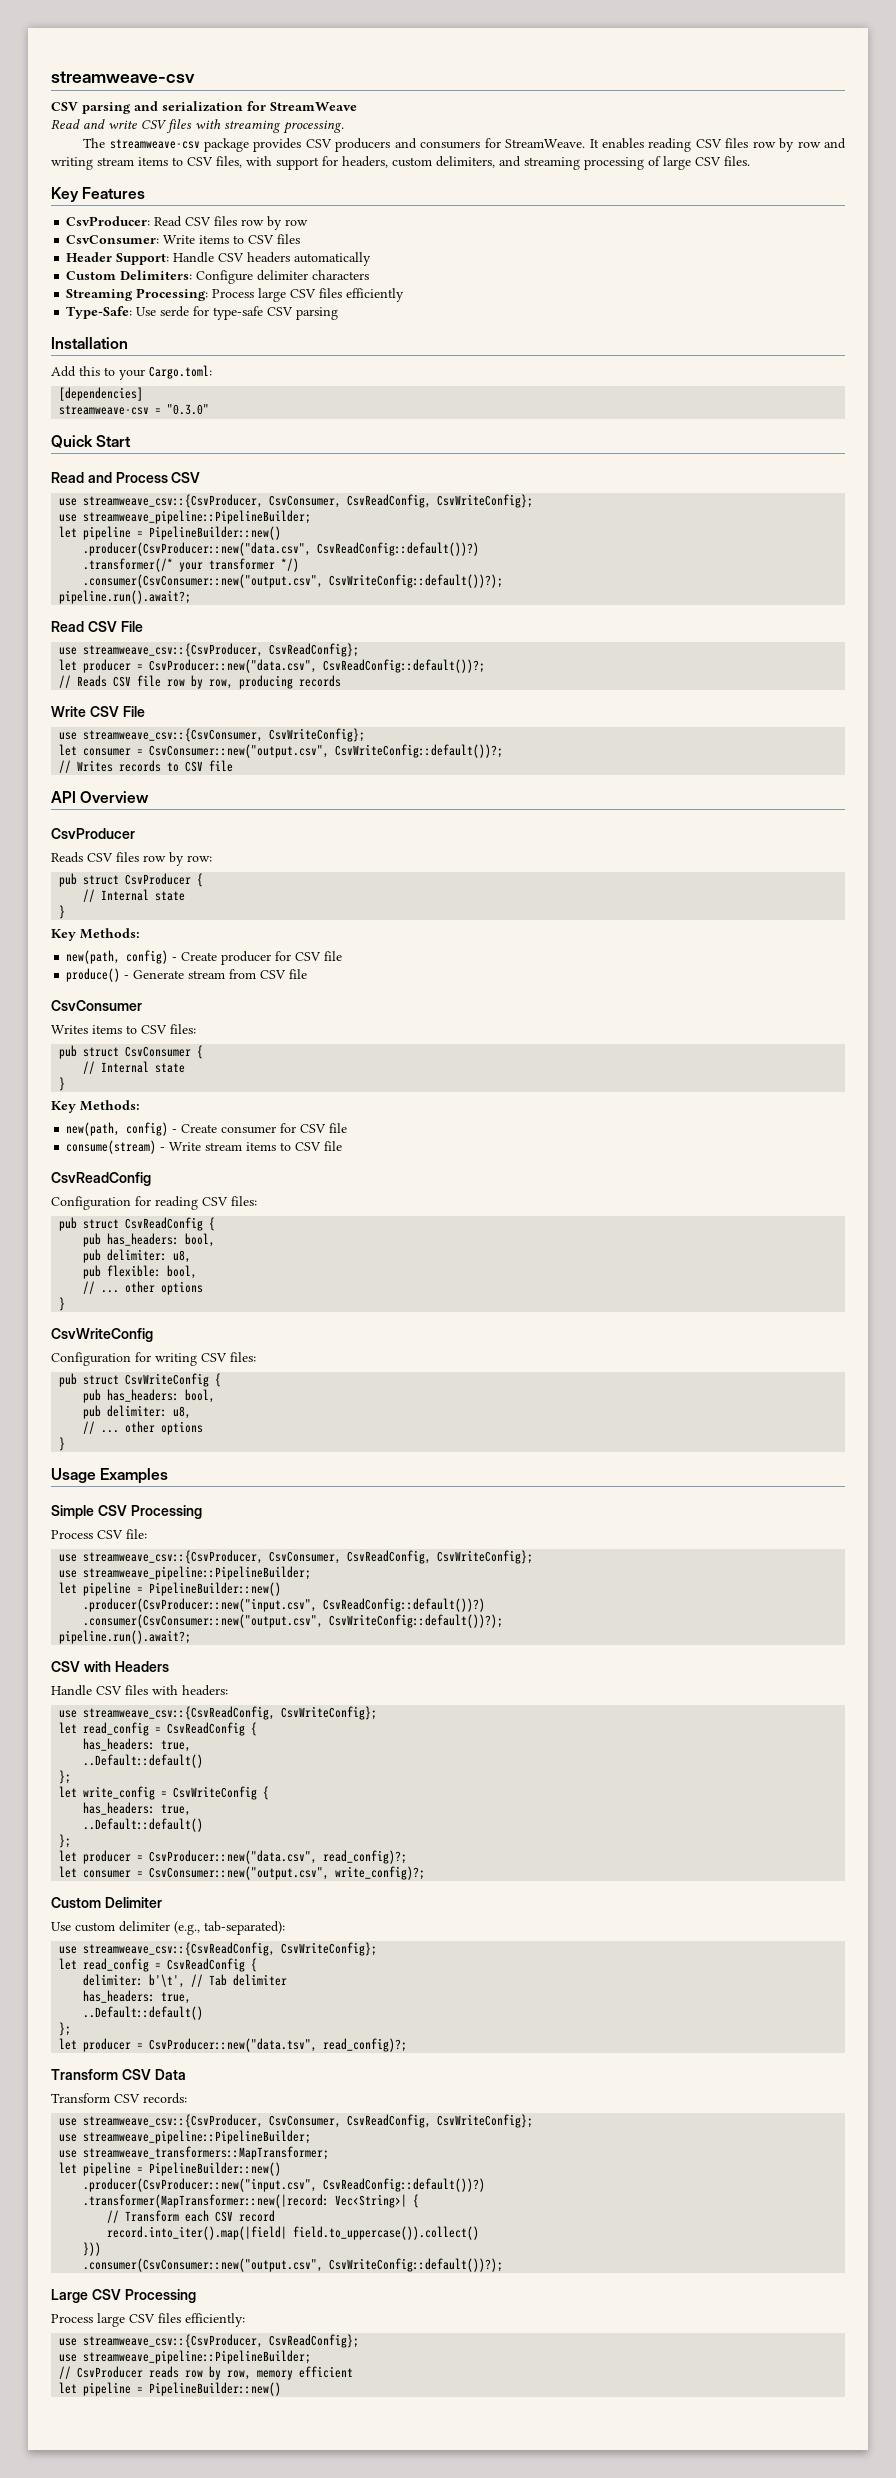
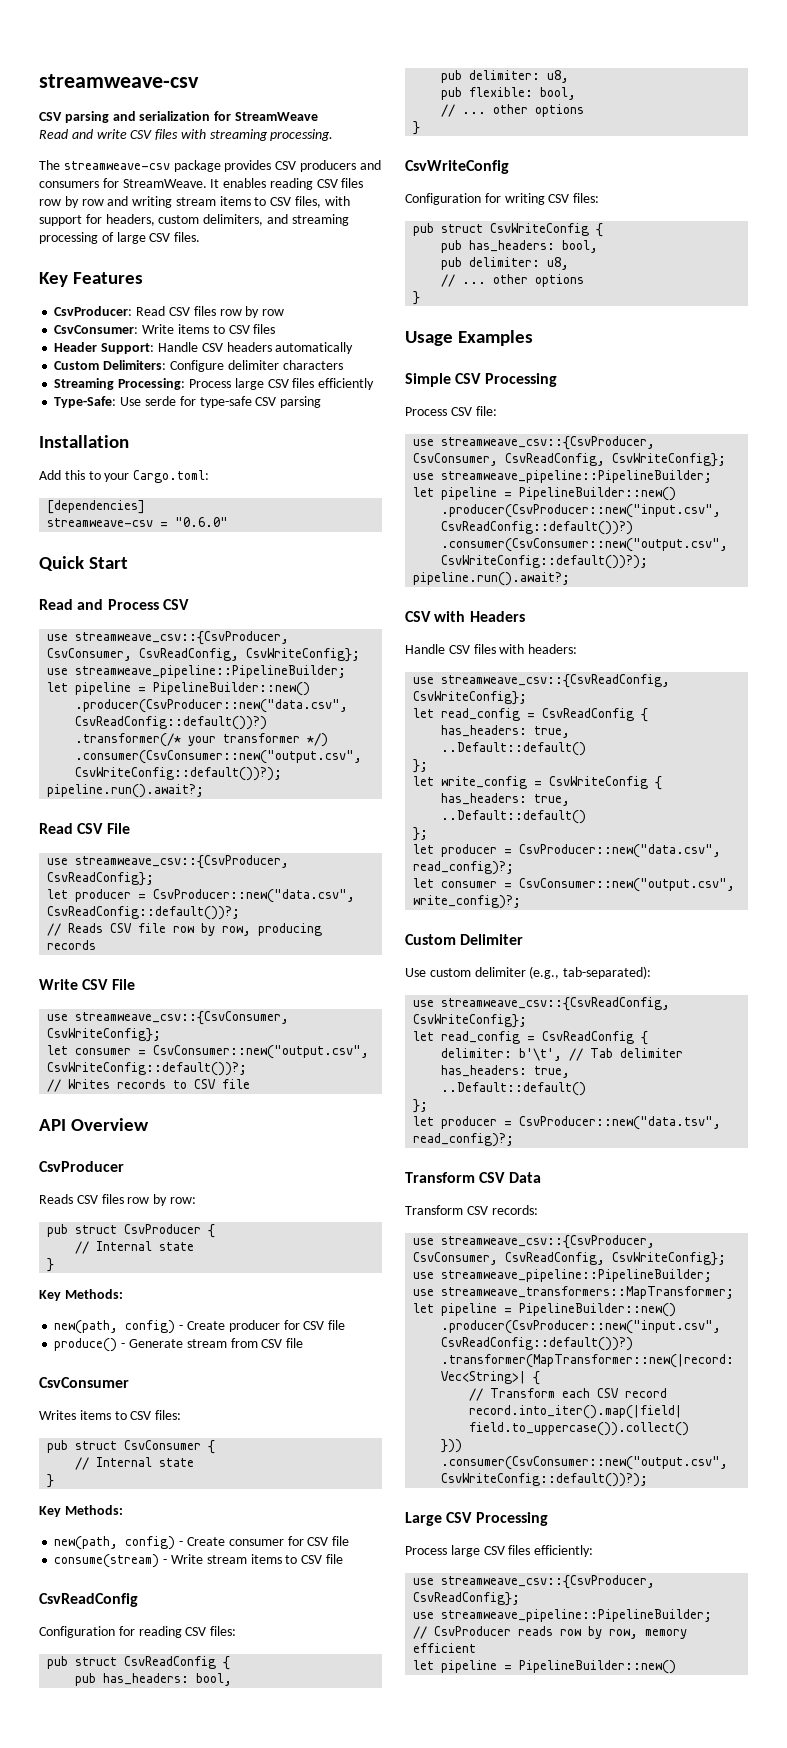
- streamweave-csv = "0.3.0"
+ streamweave-csv = "0.6.0"

